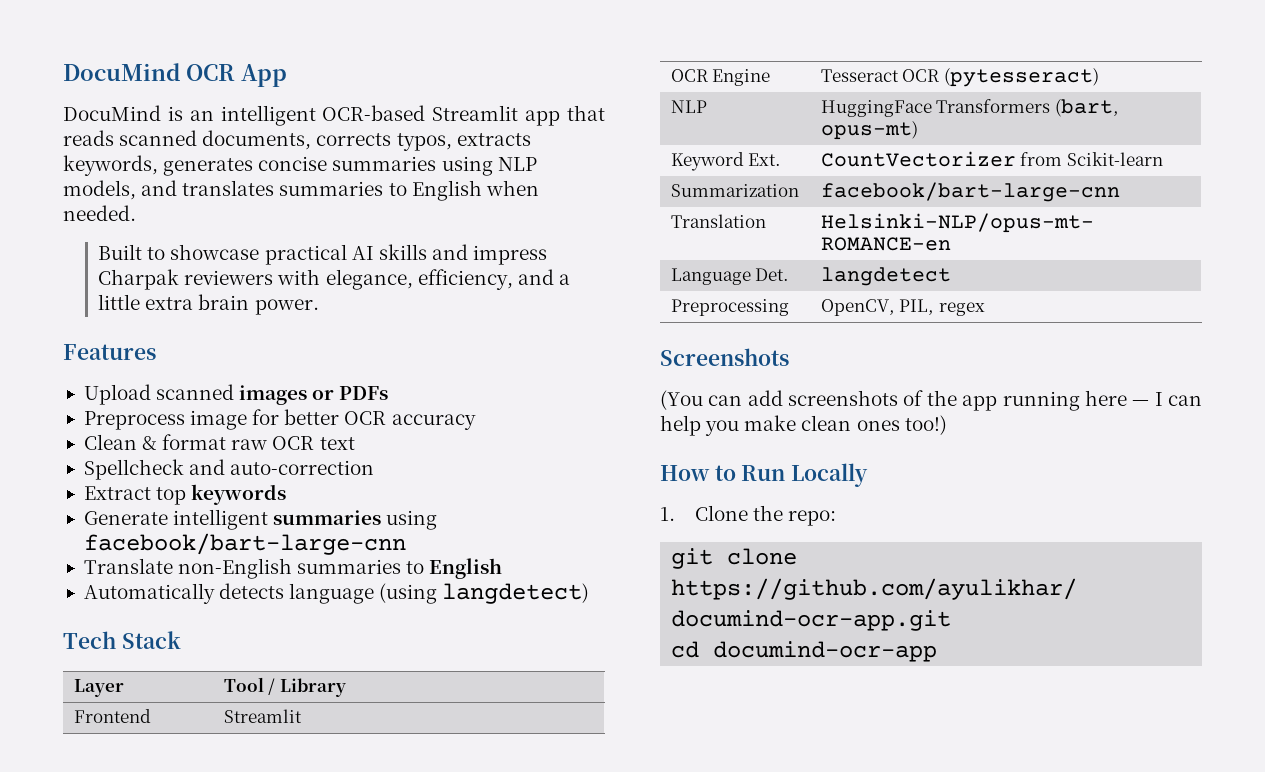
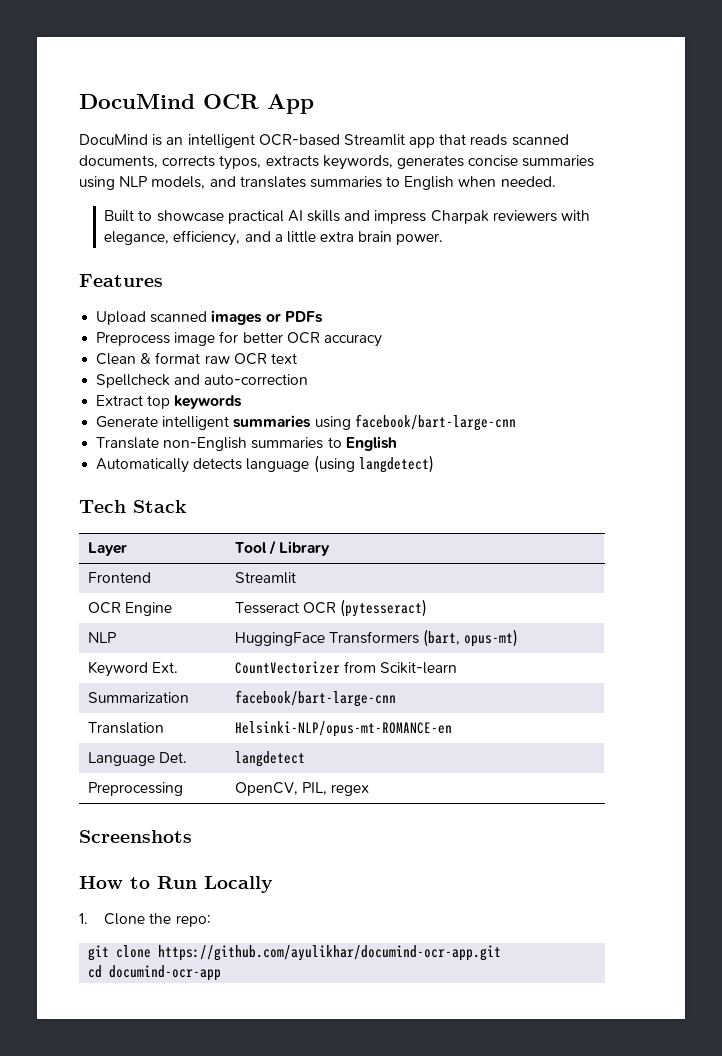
- (You can add screenshots of the app running here — I can help you make clean ones too!)

